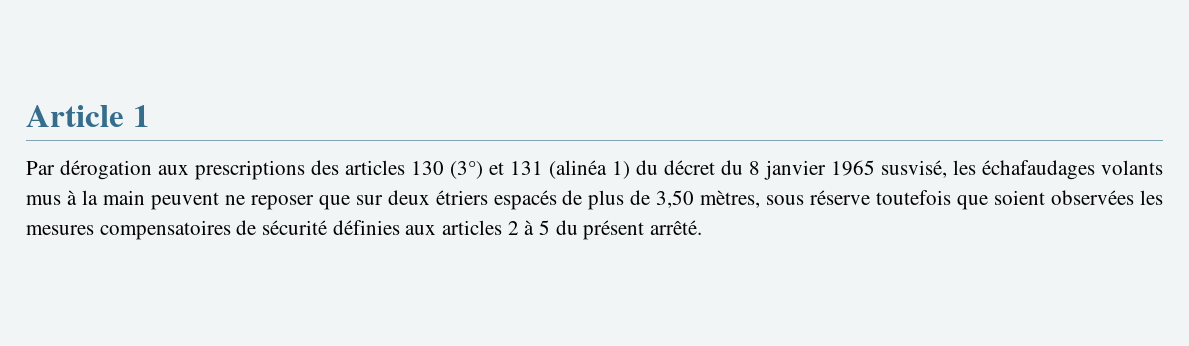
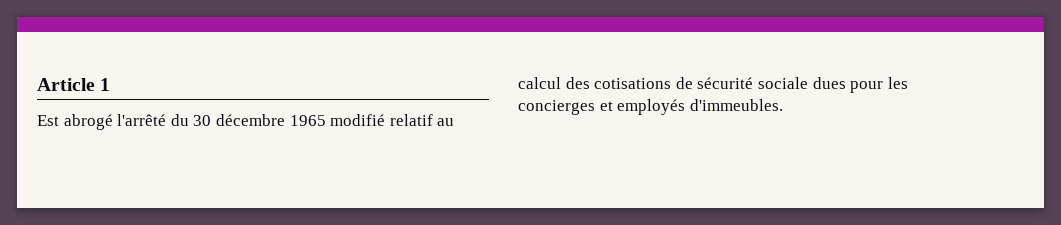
- Par dérogation aux prescriptions des articles 130 (3°) et 131 (alinéa 1) du décret du 8 janvier 1965 susvisé, les échafaudages volants mus à la main peuvent ne reposer que sur deux étriers espacés de plus de 3,50 mètres, sous réserve toutefois que soient observées les mesures compensatoires de sécurité définies aux articles 2 à 5 du présent arrêté.
+ Est abrogé l'arrêté du 30 décembre 1965 modifié relatif au calcul des cotisations de sécurité sociale dues pour les concierges et employés d'immeubles.

